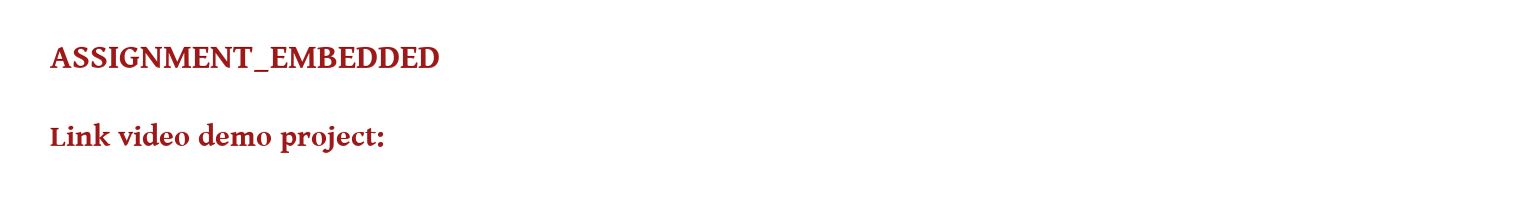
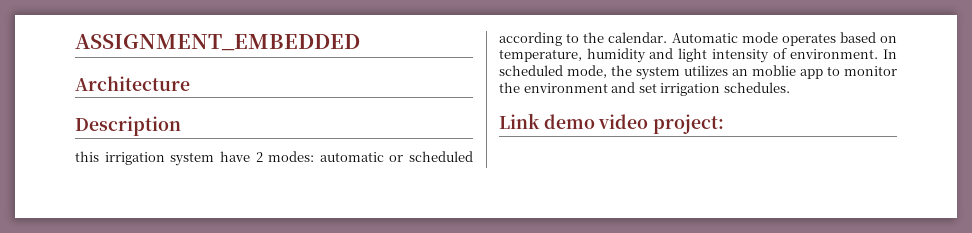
+ Architecture
+ Description
+ this irrigation system have 2 modes: automatic or scheduled according to the calendar. Automatic mode operates based on temperature, humidity and light intensity of environment. In scheduled mode, the system utilizes an moblie app to monitor the environment and set irrigation schedules.
- Link video demo project:
+ Link demo video project:

